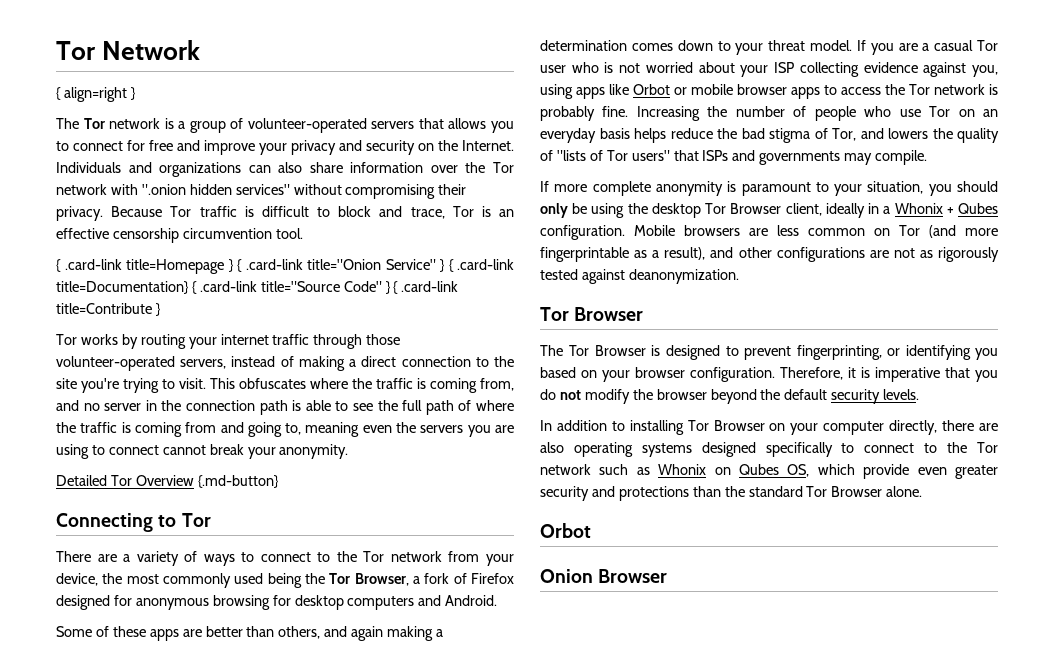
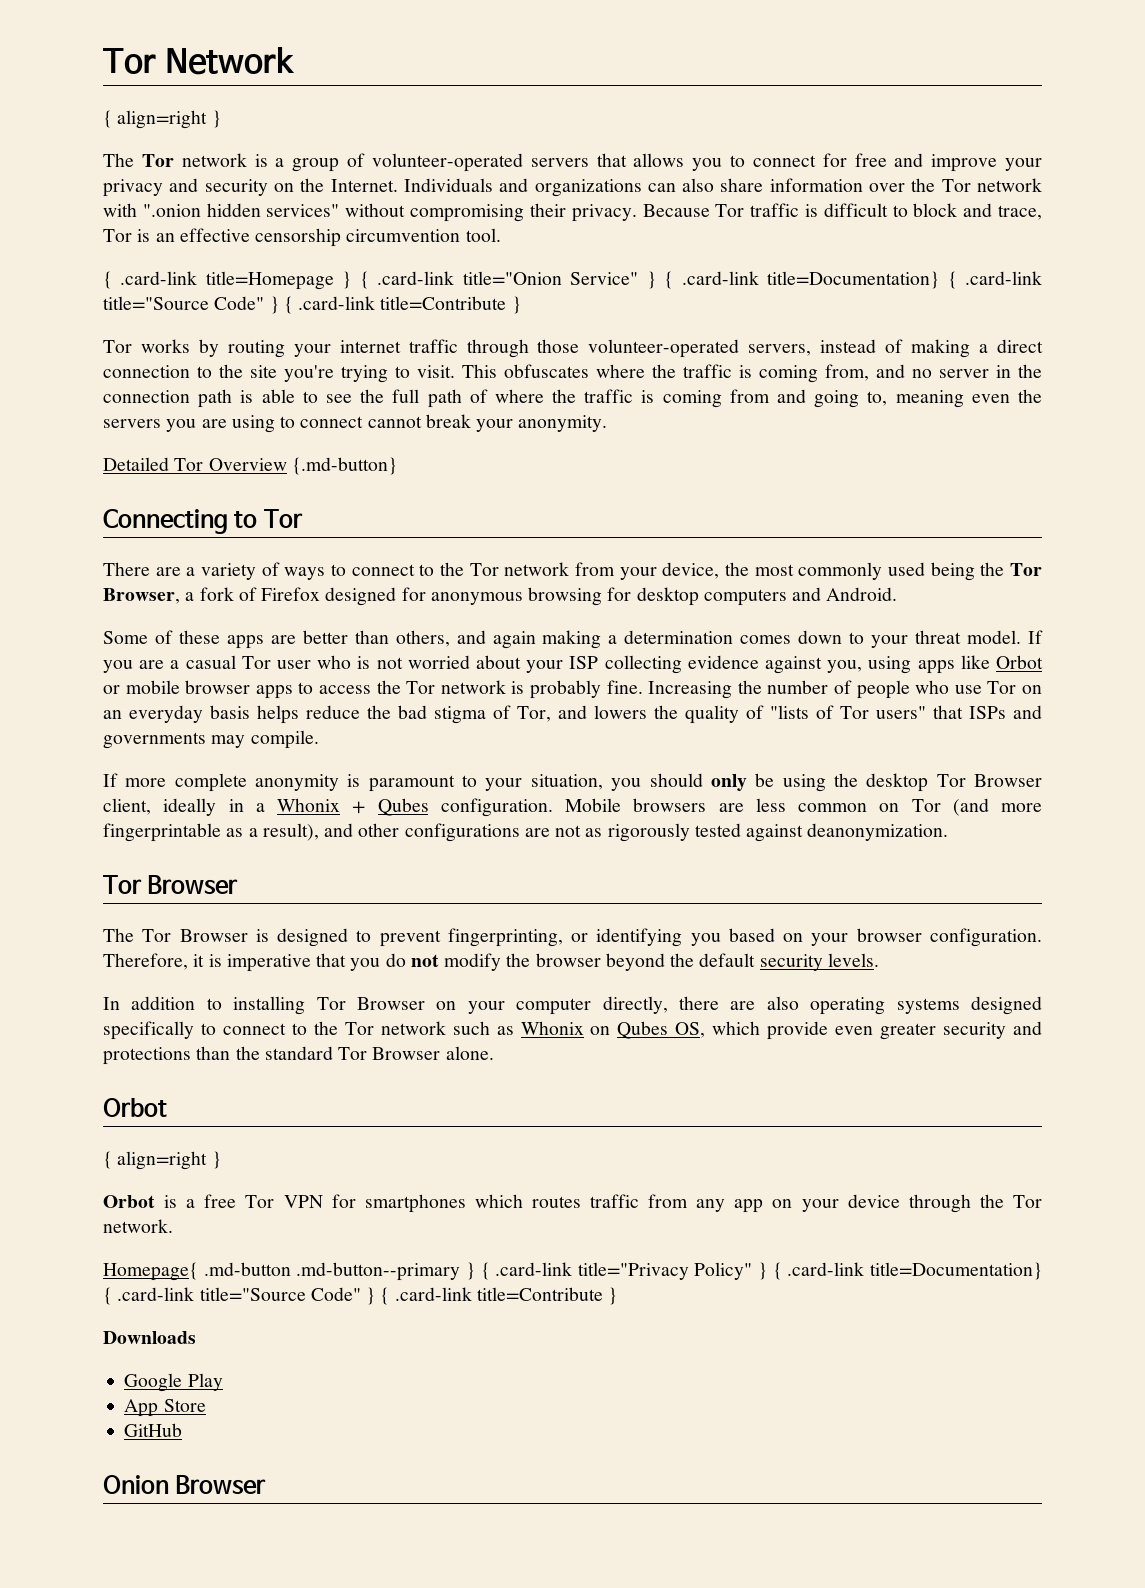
  In addition to installing Tor Browser on your computer directly, there are also operating systems designed specifically to connect to the Tor network such as Whonix on Qubes OS, which provide even greater security and protections than the standard Tor Browser alone.
  Orbot
+ { align=right }
+ Orbot is a free Tor VPN for smartphones which routes traffic from any app on your device through the Tor network.
+ Homepage{ .md-button .md-button--primary } { .card-link title="Privacy Policy" } { .card-link title=Documentation} { .card-link title="Source Code" } { .card-link title=Contribute }
+ Downloads
+ Google Play
+ App Store
+ GitHub

